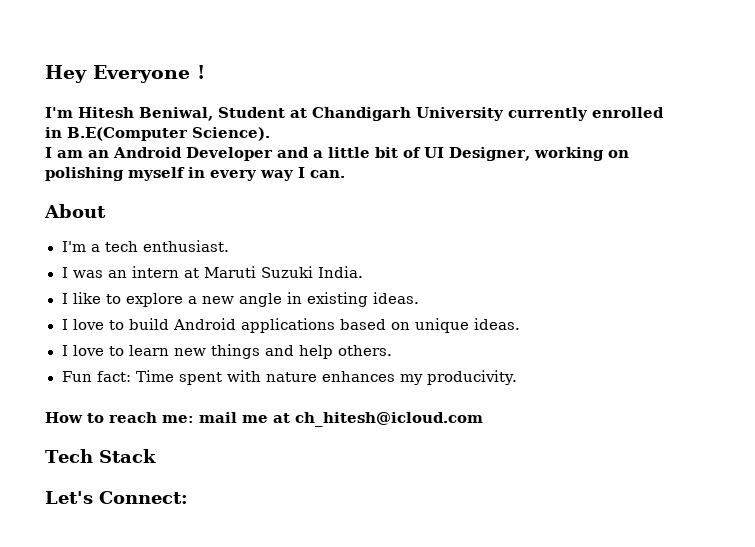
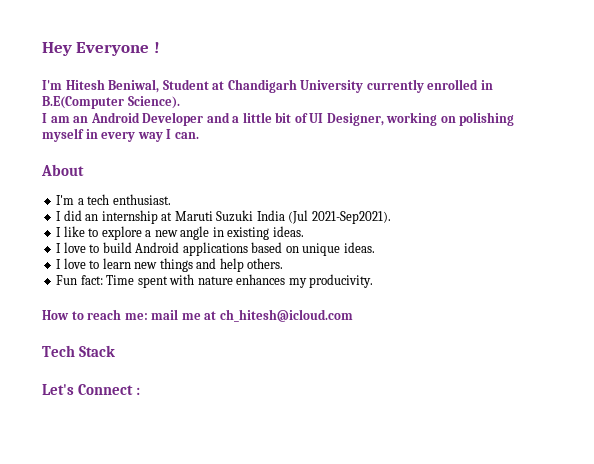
- I was an intern at Maruti Suzuki India.
+ I did an internship at Maruti Suzuki India (Jul 2021-Sep2021).
- Let's Connect:
+ Let's Connect :

